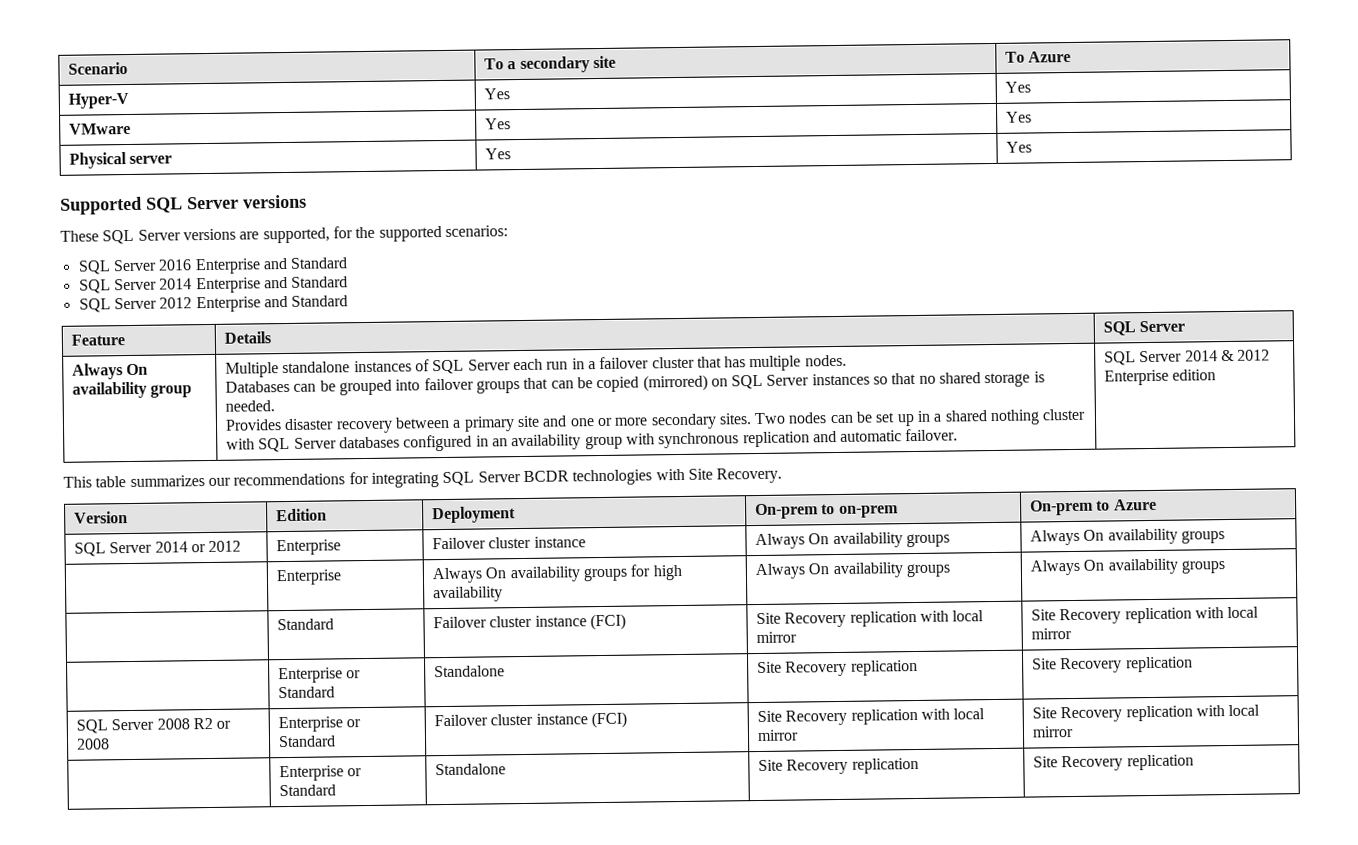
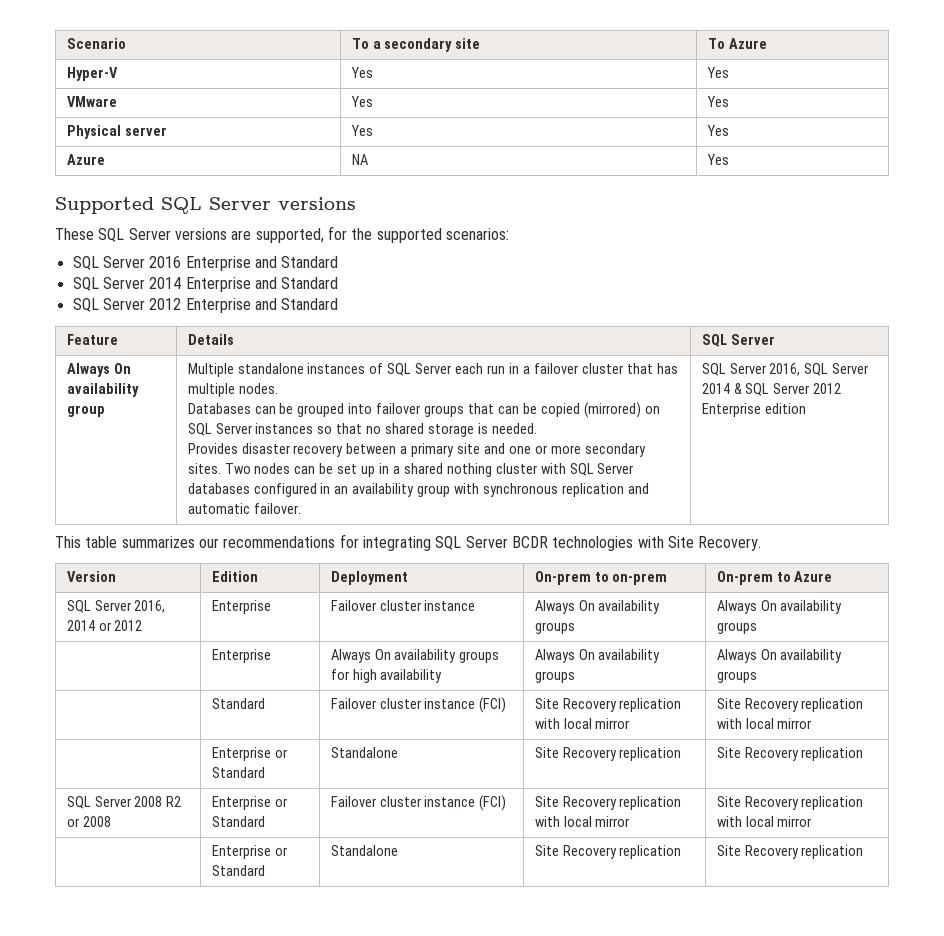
+ Azure | NA | Yes
- SQL Server 2014 & 2012 Enterprise edition
+ SQL Server 2016, SQL Server 2014 & SQL Server 2012 Enterprise edition
- SQL Server 2014 or 2012 | Enterprise | Failover cluster instance | Always On availability groups | Always On availability groups
+ SQL Server 2016, 2014 or 2012 | Enterprise | Failover cluster instance | Always On availability groups | Always On availability groups

